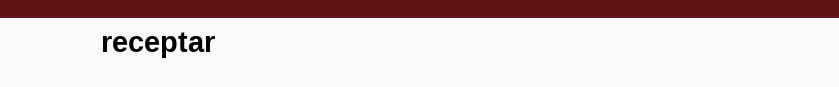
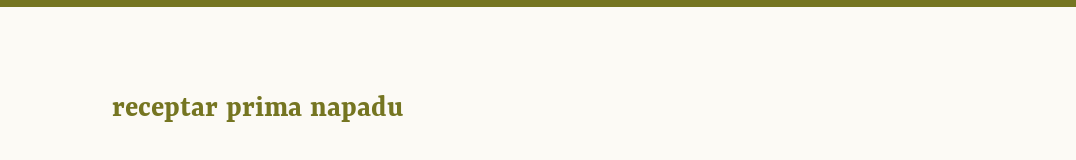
- receptar
+ receptar prima napadu

